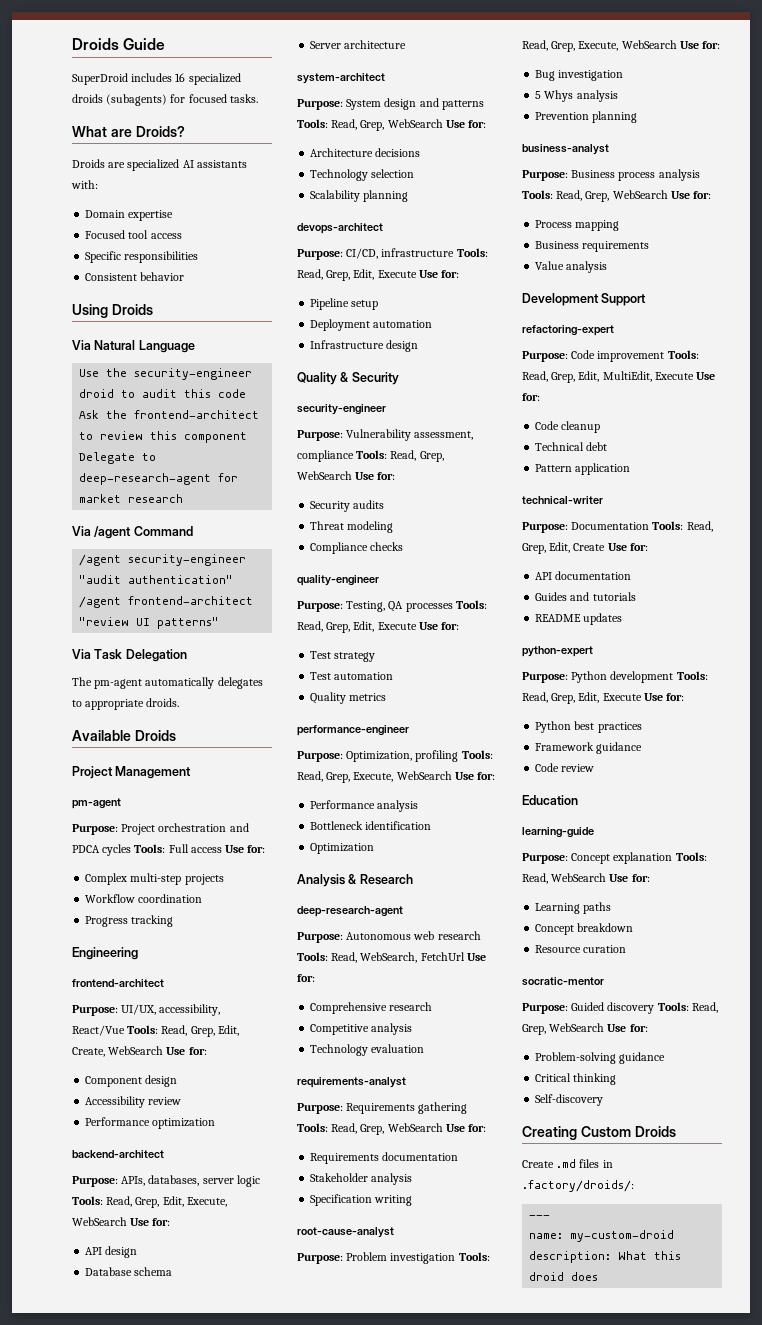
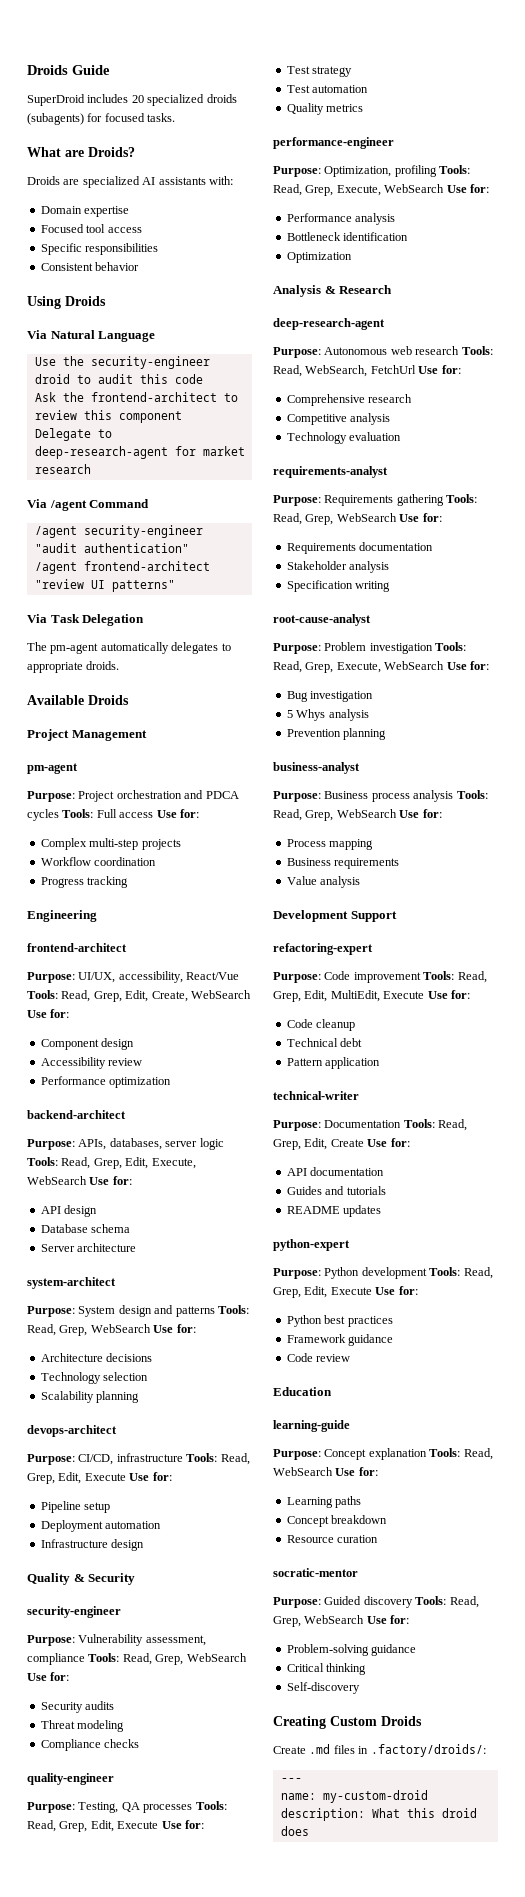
- SuperDroid includes 16 specialized droids (subagents) for focused tasks.
+ SuperDroid includes 20 specialized droids (subagents) for focused tasks.

